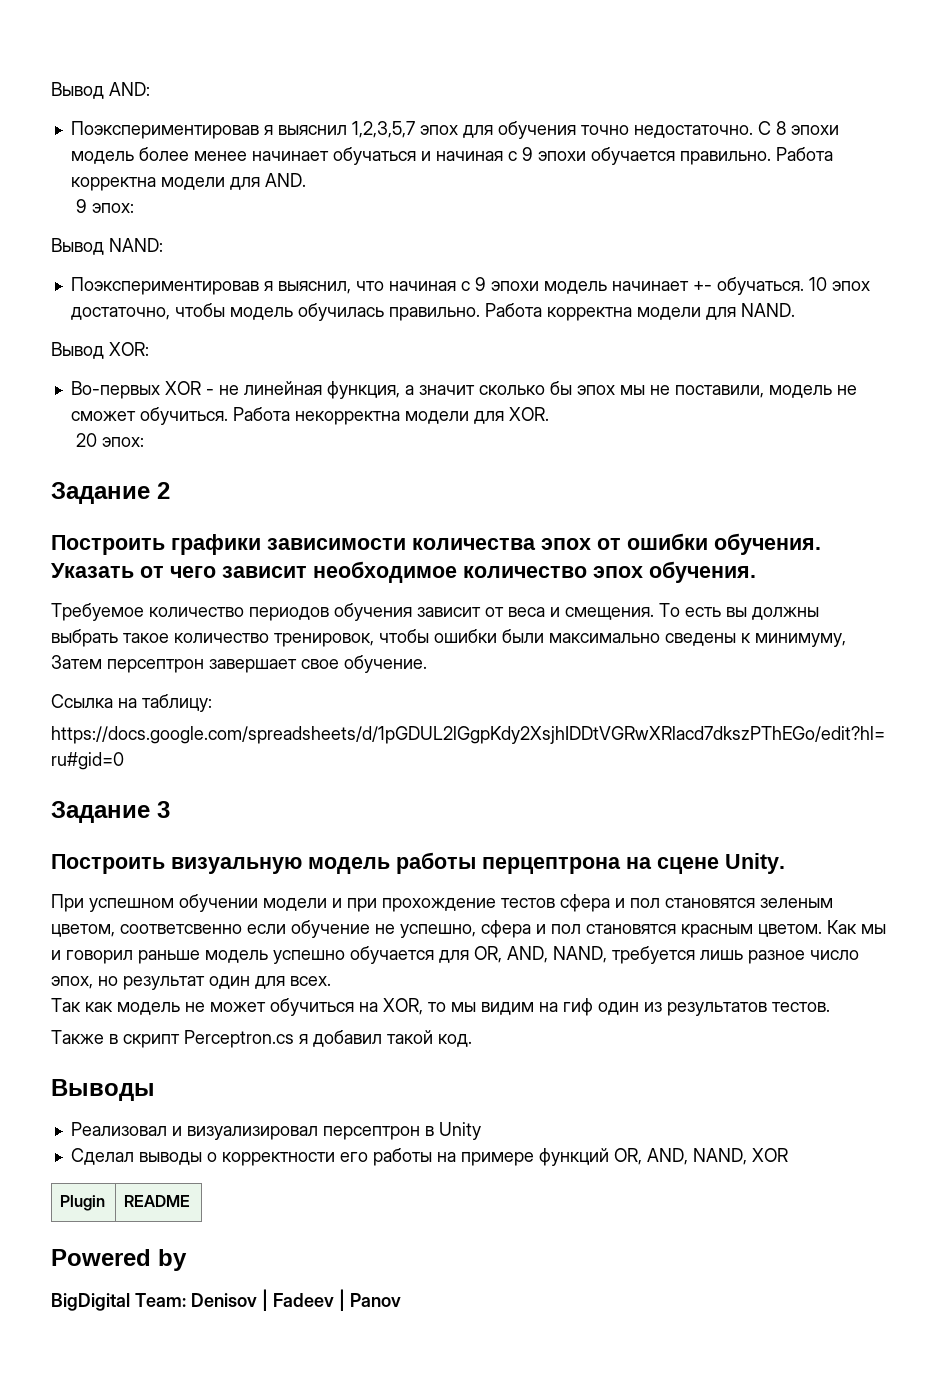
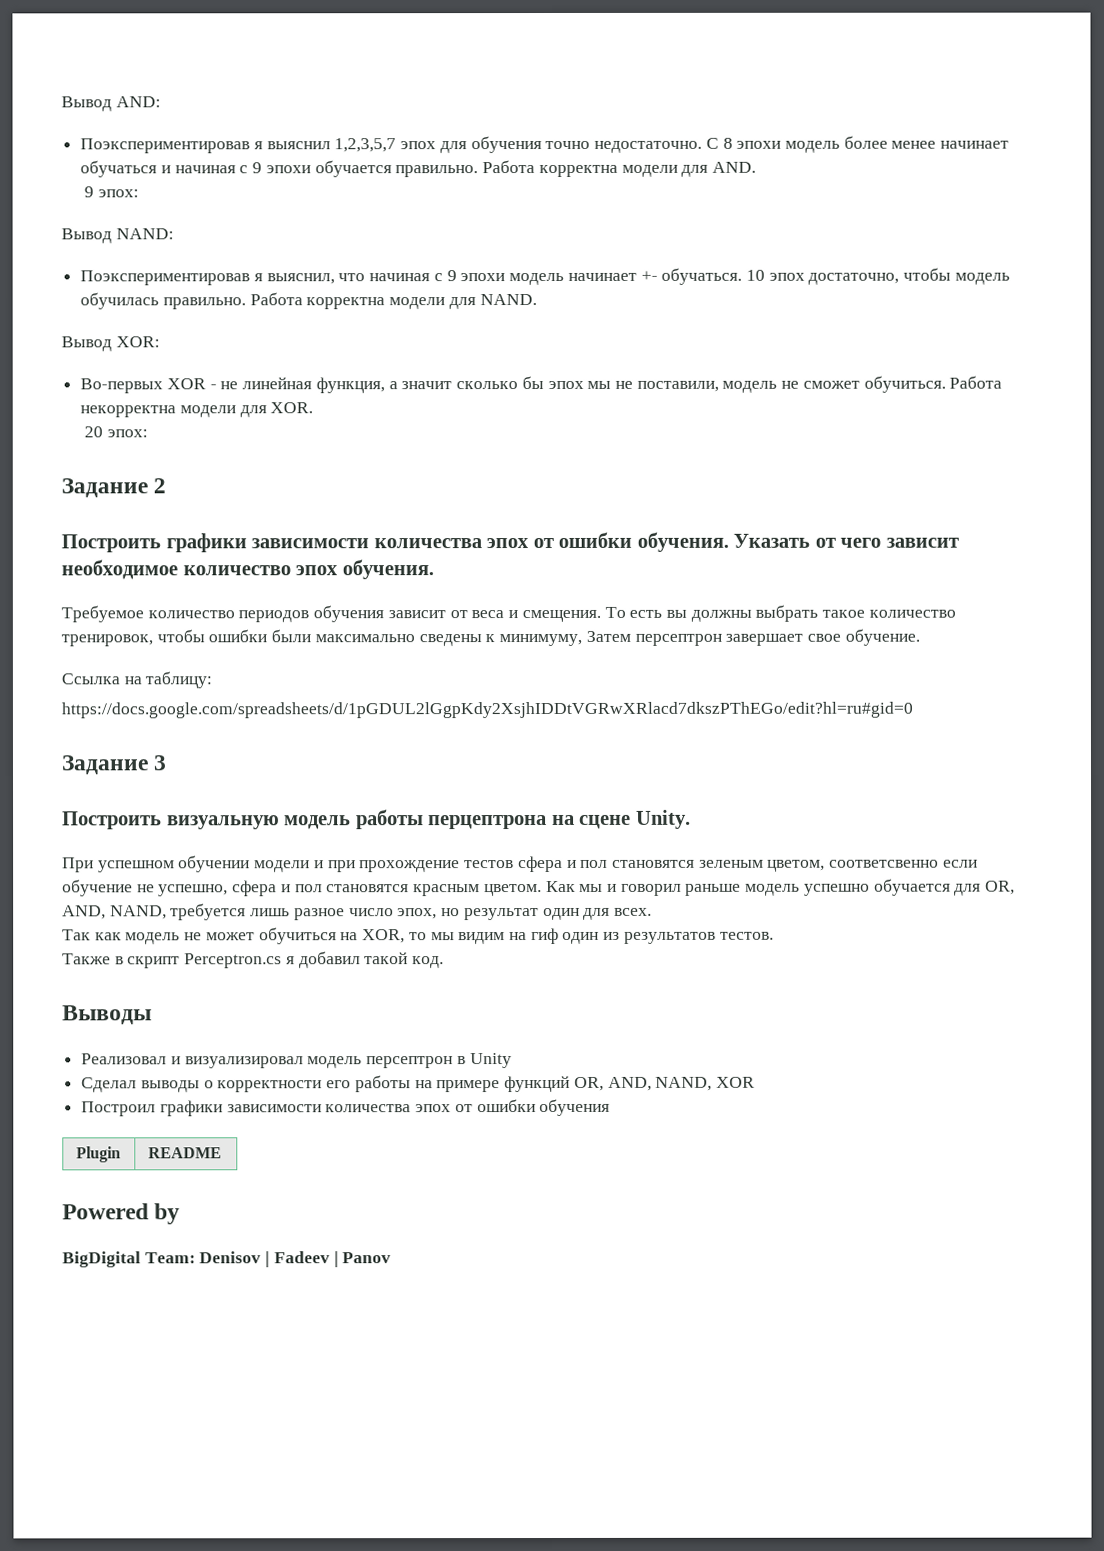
- Реализовал и визуализировал персептрон в Unity
+ Реализовал и визуализировал модель персептрон в Unity
+ Построил графики зависимости количества эпох от ошибки обучения

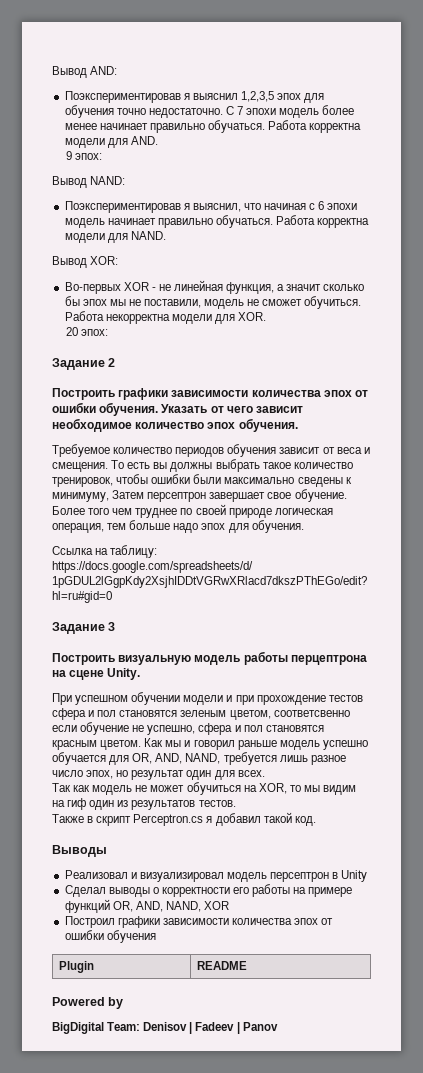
- Поэкспериментировав я выяснил 1,2,3,5,7 эпох для обучения точно недостаточно.
+ Поэкспериментировав я выяснил 1,2,3,5 эпох для обучения точно недостаточно.
- C 8 эпохи модель более менее начинает обучаться и начиная с 9 эпохи обучается правильно.
+ C 7 эпохи модель более менее начинает правильно обучаться.
- Поэкспериментировав я выяснил, что начиная с 9 эпохи модель начинает +- обучаться. 10 эпох достаточно, чтобы модель обучилась правильно.
+ Поэкспериментировав я выяснил, что начиная с 6 эпохи модель начинает правильно обучаться.
+ Более того чем труднее по своей природе логическая операция, тем больше надо эпох для обучения.

